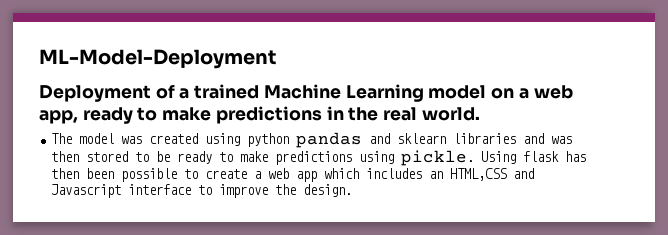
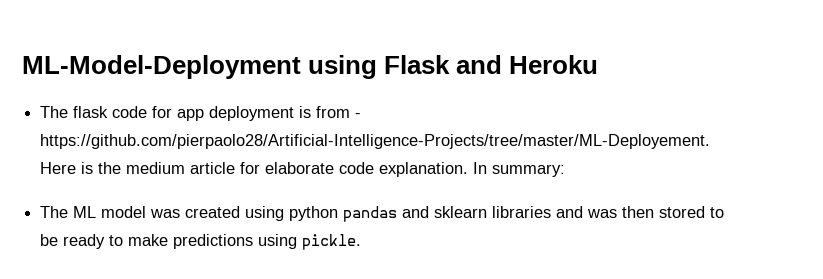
- ML-Model-Deployment
- Deployment of a trained Machine Learning model on a web app, ready to make predictions in the real world.
- The model was created using python pandas and sklearn libraries and was then stored to be ready to make predictions using pickle. Using flask has then been possible to create a web app which includes an HTML,CSS and Javascript interface to improve the design.
+ ML-Model-Deployment using Flask and Heroku
+ The flask code for app deployment is from - https://github.com/pierpaolo28/Artificial-Intelligence-Projects/tree/master/ML-Deployement. Here is the medium article for elaborate code explanation. In summary:
+ The ML model was created using python pandas and sklearn libraries and was then stored to be ready to make predictions using pickle.

